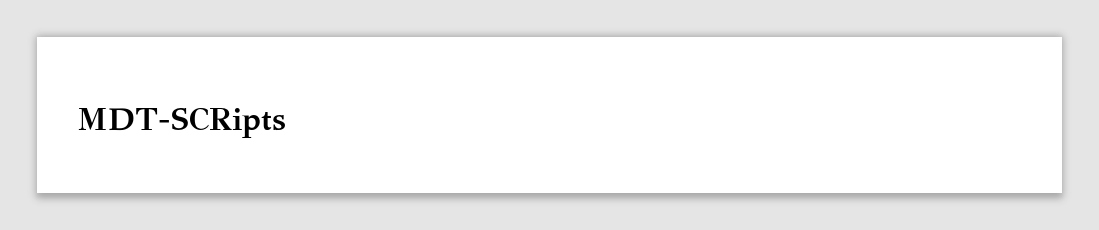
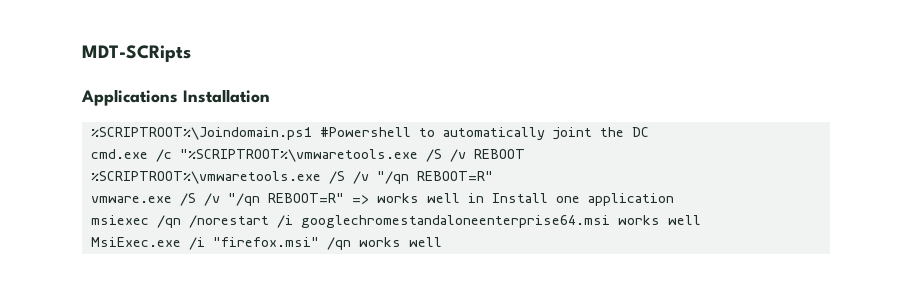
+ Applications Installation
+ %SCRIPTROOT%\Joindomain.ps1 #Powershell to automatically joint the DC
+ cmd.exe /c "%SCRIPTROOT%\vmwaretools.exe /S /v REBOOT
+ %SCRIPTROOT%\vmwaretools.exe /S /v "/qn REBOOT=R"
+ vmware.exe /S /v "/qn REBOOT=R" => works well in Install one application
+ msiexec /qn /norestart /i googlechromestandaloneenterprise64.msi works well
+ MsiExec.exe /i "firefox.msi" /qn works well

